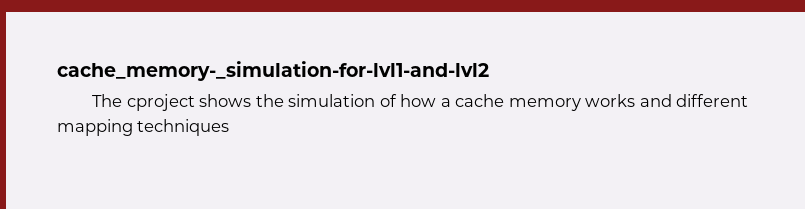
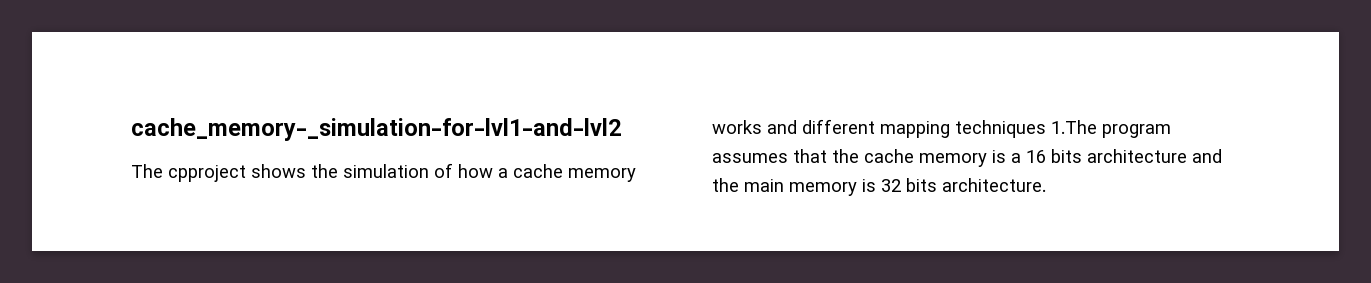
- The cproject shows the simulation of how a cache memory works and different mapping techniques
+ The cpproject shows the simulation of how a cache memory works and different mapping techniques 1.The program assumes that the cache memory is a 16 bits architecture and the main memory is 32 bits architecture.

